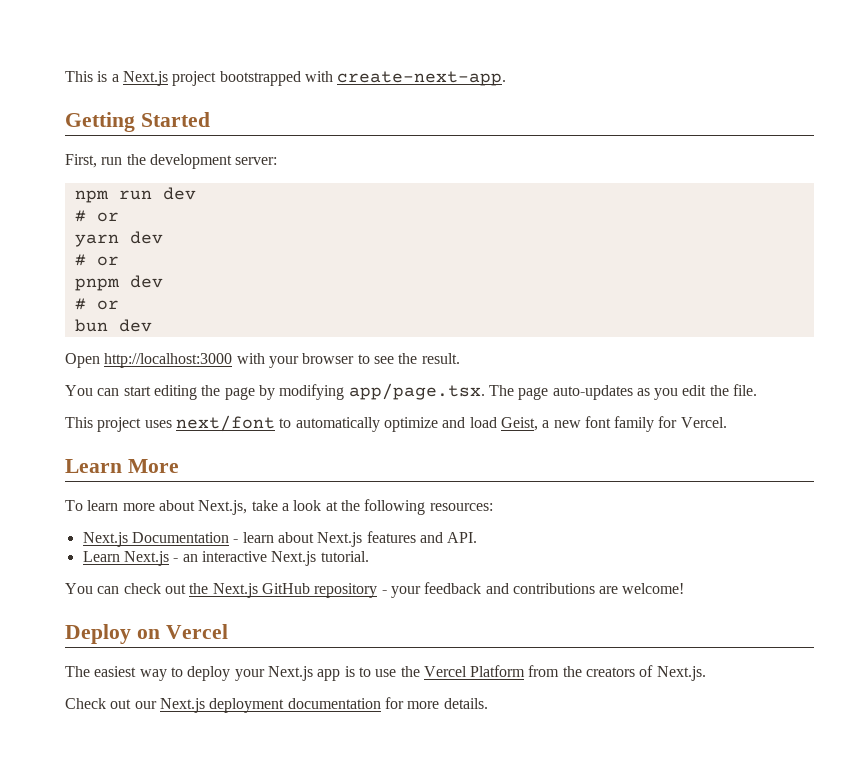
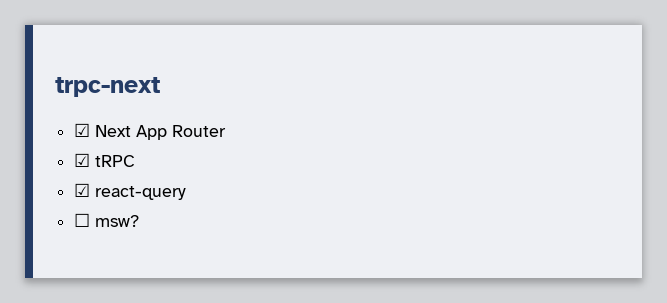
- This is a Next.js project bootstrapped with create-next-app.
- Getting Started
- First, run the development server:
- npm run dev
- # or
- yarn dev
- # or
- pnpm dev
- # or
- bun dev
- Open http://localhost:3000 with your browser to see the result.
- You can start editing the page by modifying app/page.tsx. The page auto-updates as you edit the file.
- This project uses next/font to automatically optimize and load Geist, a new font family for Vercel.
- Learn More
- To learn more about Next.js, take a look at the following resources:
- Next.js Documentation - learn about Next.js features and API.
- Learn Next.js - an interactive Next.js tutorial.
- You can check out the Next.js GitHub repository - your feedback and contributions are welcome!
- Deploy on Vercel
- The easiest way to deploy your Next.js app is to use the Vercel Platform from the creators of Next.js.
- Check out our Next.js deployment documentation for more details.
+ trpc-next
+ ☑ Next App Router
+ ☑ tRPC
+ ☑ react-query
+ ☐ msw?

